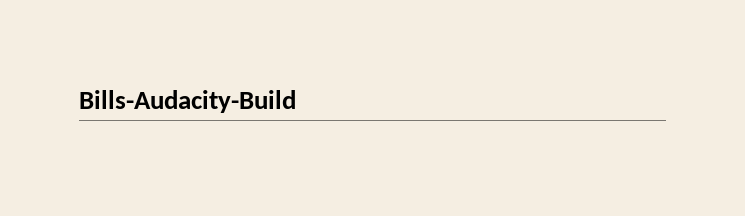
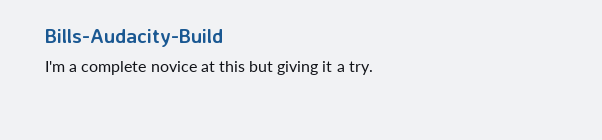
+ I'm a complete novice at this but giving it a try.

